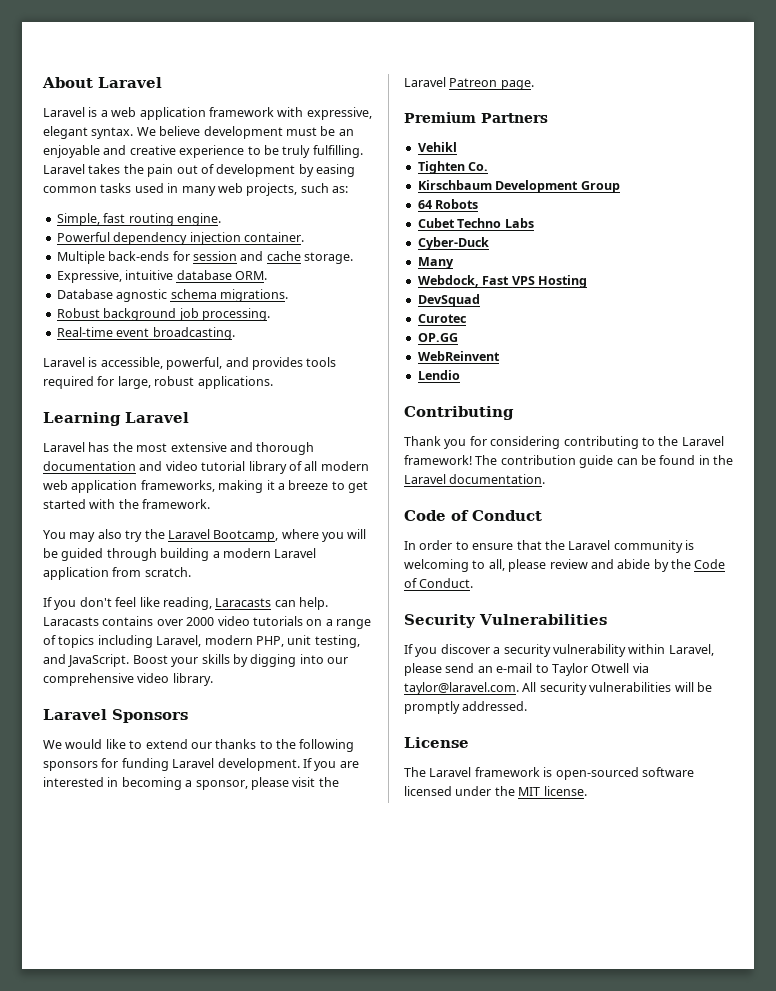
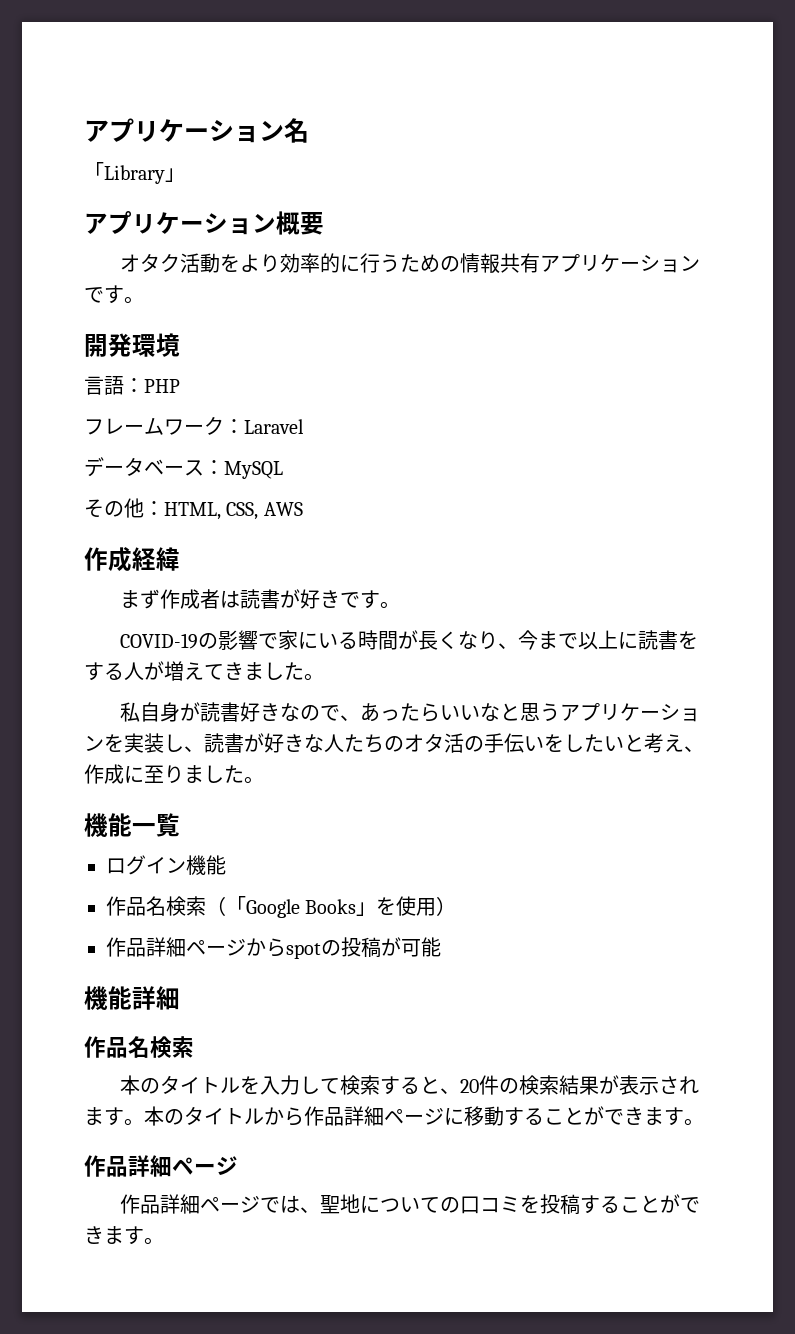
- About Laravel
- Laravel is a web application framework with expressive, elegant syntax. We believe development must be an enjoyable and creative experience to be truly fulfilling. Laravel takes the pain out of development by easing common tasks used in many web projects, such as:
- Simple, fast routing engine.
- Powerful dependency injection container.
- Multiple back-ends for session and cache storage.
- Expressive, intuitive database ORM.
- Database agnostic schema migrations.
- Robust background job processing.
- Real-time event broadcasting.
- Laravel is accessible, powerful, and provides tools required for large, robust applications.
- Learning Laravel
- Laravel has the most extensive and thorough documentation and video tutorial library of all modern web application frameworks, making it a breeze to get started with the framework.
- You may also try the Laravel Bootcamp, where you will be guided through building a modern Laravel application from scratch.
- If you don't feel like reading, Laracasts can help. Laracasts contains over 2000 video tutorials on a range of topics including Laravel, modern PHP, unit testing, and JavaScript. Boost your skills by digging into our comprehensive video library.
- Laravel Sponsors
- We would like to extend our thanks to the following sponsors for funding Laravel development. If you are interested in becoming a sponsor, please visit the Laravel Patreon page.
- Premium Partners
- Vehikl
- Tighten Co.
- Kirschbaum Development Group
- 64 Robots
- Cubet Techno Labs
- Cyber-Duck
- Many
- Webdock, Fast VPS Hosting
- DevSquad
- Curotec
- OP.GG
- WebReinvent
- Lendio
- Contributing
- Thank you for considering contributing to the Laravel framework! The contribution guide can be found in the Laravel documentation.
- Code of Conduct
- In order to ensure that the Laravel community is welcoming to all, please review and abide by the Code of Conduct.
- Security Vulnerabilities
- If you discover a security vulnerability within Laravel, please send an e-mail to Taylor Otwell via taylor@laravel.com. All security vulnerabilities will be promptly addressed.
- License
- The Laravel framework is open-sourced software licensed under the MIT license.
+ アプリケーション名
+ 「Library」
+ アプリケーション概要
+ オタク活動をより効率的に行うための情報共有アプリケーションです。
+ 開発環境
+ 言語：PHP
+ フレームワーク：Laravel
+ データベース：MySQL
+ その他：HTML, CSS, AWS
+ 作成経緯
+ まず作成者は読書が好きです。
+ COVID-19の影響で家にいる時間が長くなり、今まで以上に読書をする人が増えてきました。
+ 私自身が読書好きなので、あったらいいなと思うアプリケーションを実装し、読書が好きな人たちのオタ活の手伝いをしたいと考え、作成に至りました。
+ 機能一覧
+ ログイン機能
+ 作品名検索（「Google Books」を使用）
+ 作品詳細ページからspotの投稿が可能
+ 機能詳細
+ 作品名検索
+ 本のタイトルを入力して検索すると、20件の検索結果が表示されます。本のタイトルから作品詳細ページに移動することができます。
+ 作品詳細ページ
+ 作品詳細ページでは、聖地についての口コミを投稿することができます。

